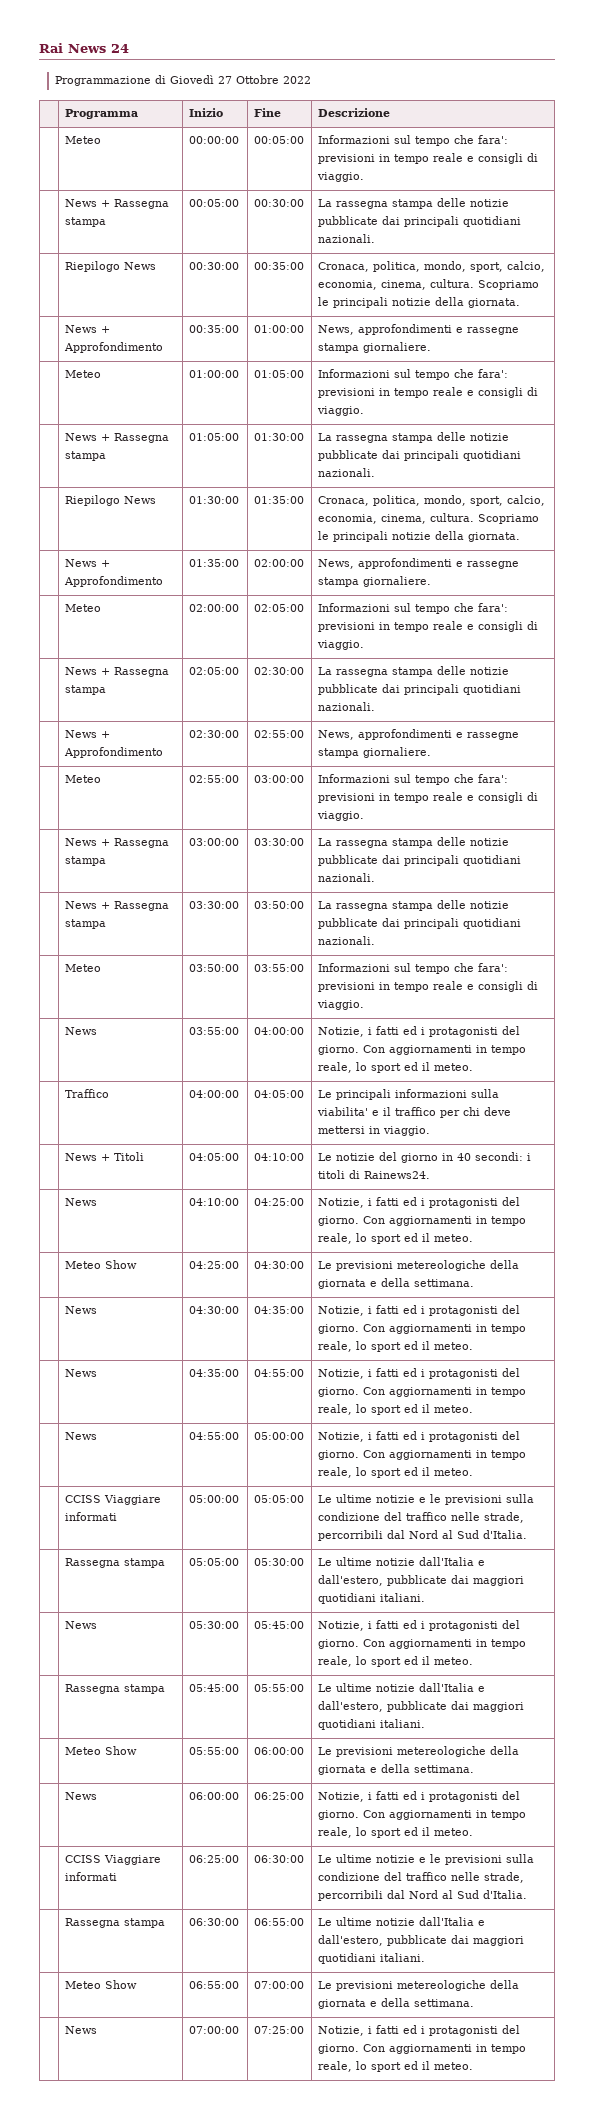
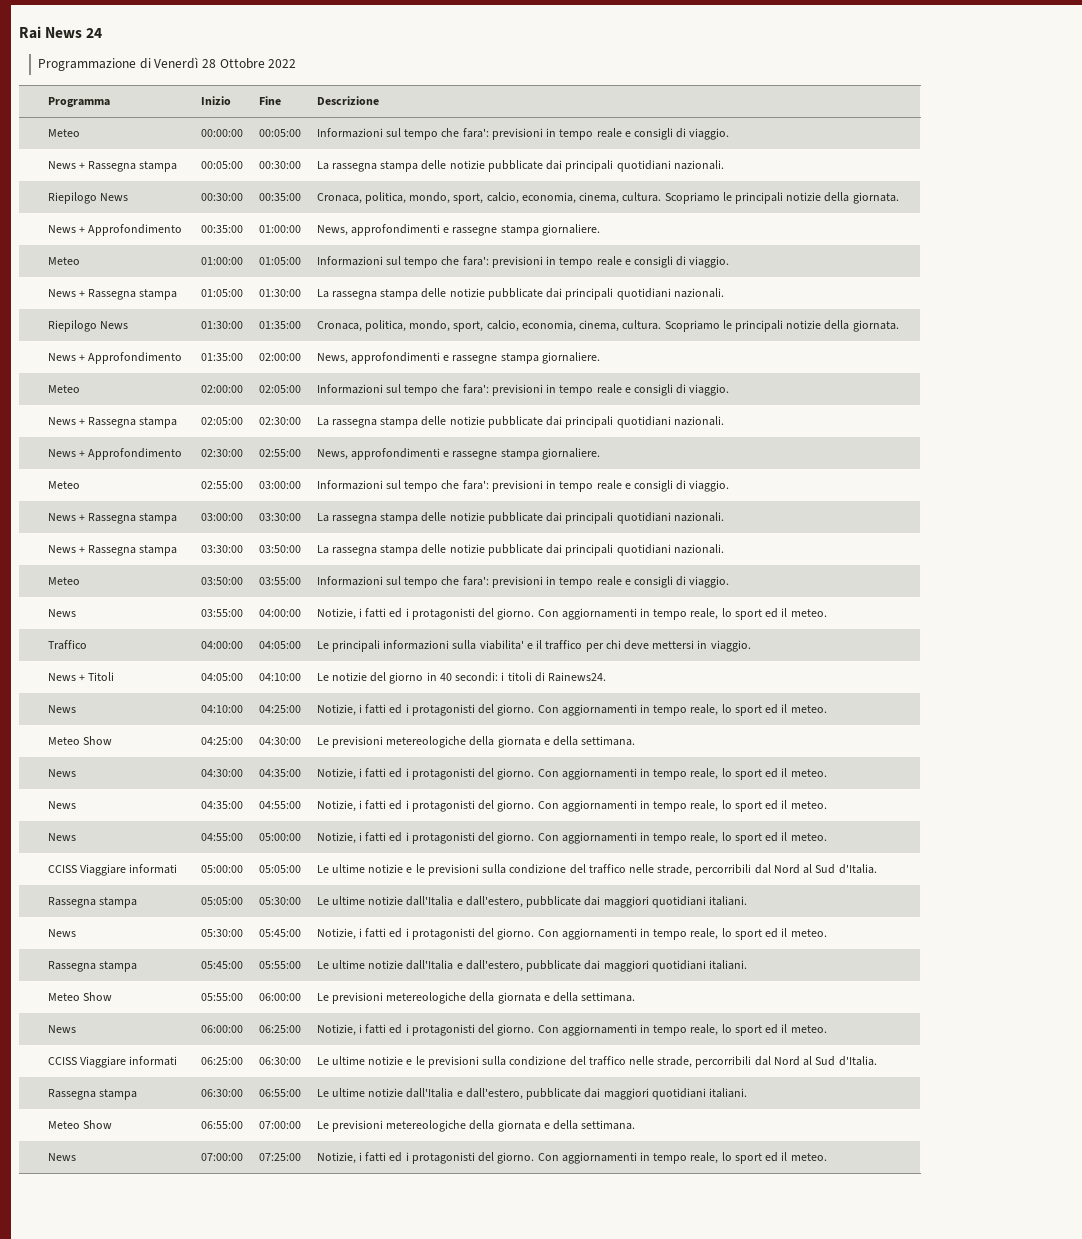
- Programmazione di Giovedì 27 Ottobre 2022
+ Programmazione di Venerdì 28 Ottobre 2022

